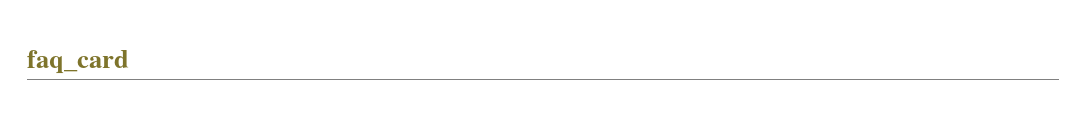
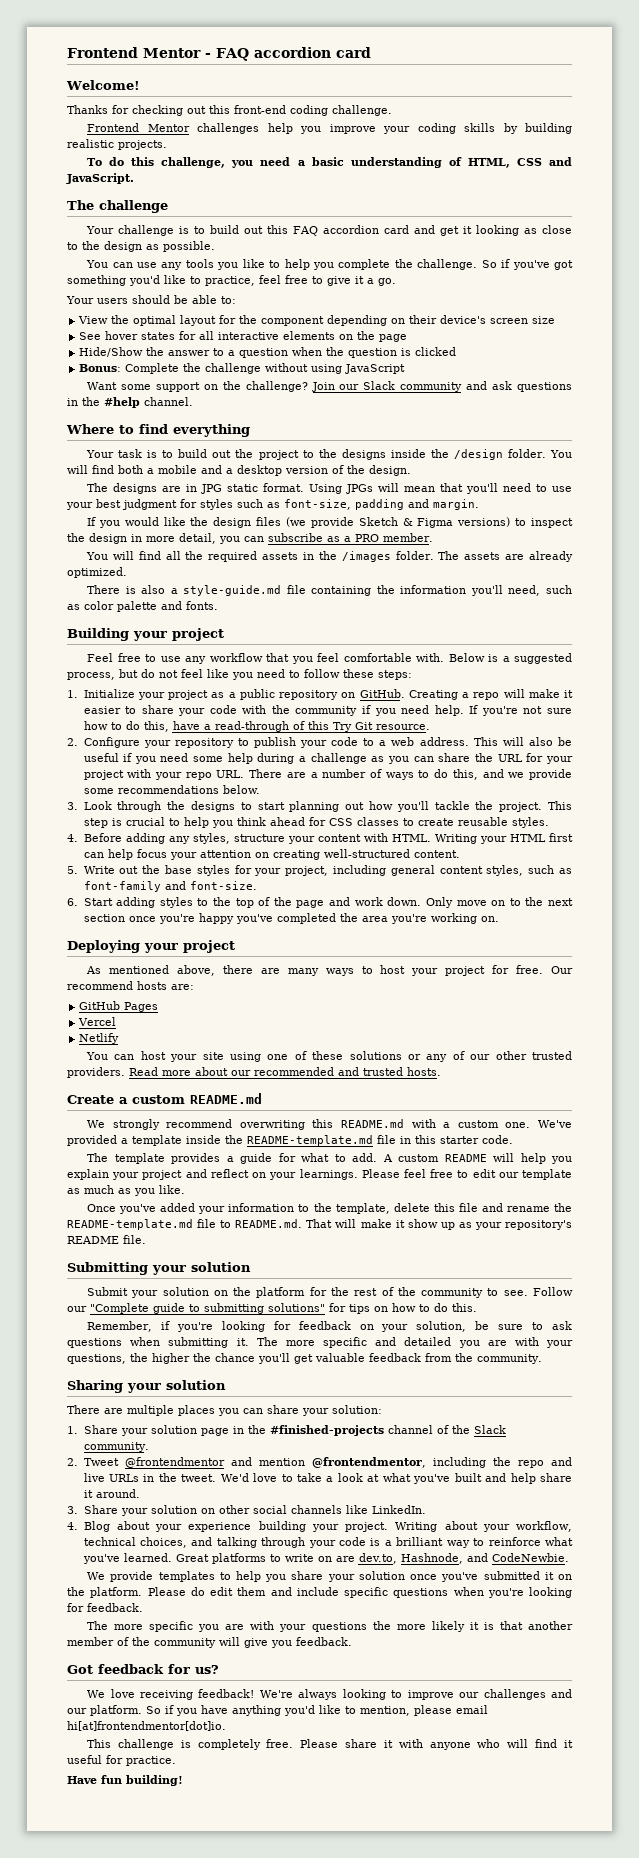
- faq_card
+ Frontend Mentor - FAQ accordion card
+ Welcome!
+ Thanks for checking out this front-end coding challenge.
+ Frontend Mentor challenges help you improve your coding skills by building realistic projects.
+ To do this challenge, you need a basic understanding of HTML, CSS and JavaScript.
+ The challenge
+ Your challenge is to build out this FAQ accordion card and get it looking as close to the design as possible.
+ You can use any tools you like to help you complete the challenge. So if you've got something you'd like to practice, feel free to give it a go.
+ Your users should be able to:
+ View the optimal layout for the component depending on their device's screen size
+ See hover states for all interactive elements on the page
+ Hide/Show the answer to a question when the question is clicked
+ Bonus: Complete the challenge without using JavaScript
+ Want some support on the challenge? Join our Slack community and ask questions in the #help channel.
+ Where to find everything
+ Your task is to build out the project to the designs inside the /design folder. You will find both a mobile and a desktop version of the design.
+ The designs are in JPG static format. Using JPGs will mean that you'll need to use your best judgment for styles such as font-size, padding and margin.
+ If you would like the design files (we provide Sketch & Figma versions) to inspect the design in more detail, you can subscribe as a PRO member.
+ You will find all the required assets in the /images folder. The assets are already optimized.
+ There is also a style-guide.md file containing the information you'll need, such as color palette and fonts.
+ Building your project
+ Feel free to use any workflow that you feel comfortable with. Below is a suggested process, but do not feel like you need to follow these steps:
+ 1. Initialize your project as a public repository on GitHub. Creating a repo will make it easier to share your code with the community if you need help. If you're not sure how to do this, have a read-through of this Try Git resource.
+ 2. Configure your repository to publish your code to a web address. This will also be useful if you need some help during a challenge as you can share the URL for your project with your repo URL. There are a number of ways to do this, and we provide some recommendations below.
+ 3. Look through the designs to start planning out how you'll tackle the project. This step is crucial to help you think ahead for CSS classes to create reusable styles.
+ 4. Before adding any styles, structure your content with HTML. Writing your HTML first can help focus your attention on creating well-structured content.
+ 5. Write out the base styles for your project, including general content styles, such as font-family and font-size.
+ 6. Start adding styles to the top of the page and work down. Only move on to the next section once you're happy you've completed the area you're working on.
+ Deploying your project
+ As mentioned above, there are many ways to host your project for free. Our recommend hosts are:
+ GitHub Pages
+ Vercel
+ Netlify
+ You can host your site using one of these solutions or any of our other trusted providers. Read more about our recommended and trusted hosts.
+ Create a custom README.md
+ We strongly recommend overwriting this README.md with a custom one. We've provided a template inside the README-template.md file in this starter code.
+ The template provides a guide for what to add. A custom README will help you explain your project and reflect on your learnings. Please feel free to edit our template as much as you like.
+ Once you've added your information to the template, delete this file and rename the README-template.md file to README.md. That will make it show up as your repository's README file.
+ Submitting your solution
+ Submit your solution on the platform for the rest of the community to see. Follow our "Complete guide to submitting solutions" for tips on how to do this.
+ Remember, if you're looking for feedback on your solution, be sure to ask questions when submitting it. The more specific and detailed you are with your questions, the higher the chance you'll get valuable feedback from the community.
+ Sharing your solution
+ There are multiple places you can share your solution:
+ 1. Share your solution page in the #finished-projects channel of the Slack community.
+ 2. Tweet @frontendmentor and mention @frontendmentor, including the repo and live URLs in the tweet. We'd love to take a look at what you've built and help share it around.
+ 3. Share your solution on other social channels like LinkedIn.
+ 4. Blog about your experience building your project. Writing about your workflow, technical choices, and talking through your code is a brilliant way to reinforce what you've learned. Great platforms to write on are dev.to, Hashnode, and CodeNewbie.
+ We provide templates to help you share your solution once you've submitted it on the platform. Please do edit them and include specific questions when you're looking for feedback.
+ The more specific you are with your questions the more likely it is that another member of the community will give you feedback.
+ Got feedback for us?
+ We love receiving feedback! We're always looking to improve our challenges and our platform. So if you have anything you'd like to mention, please email hi[at]frontendmentor[dot]io.
+ This challenge is completely free. Please share it with anyone who will find it useful for practice.
+ Have fun building!

